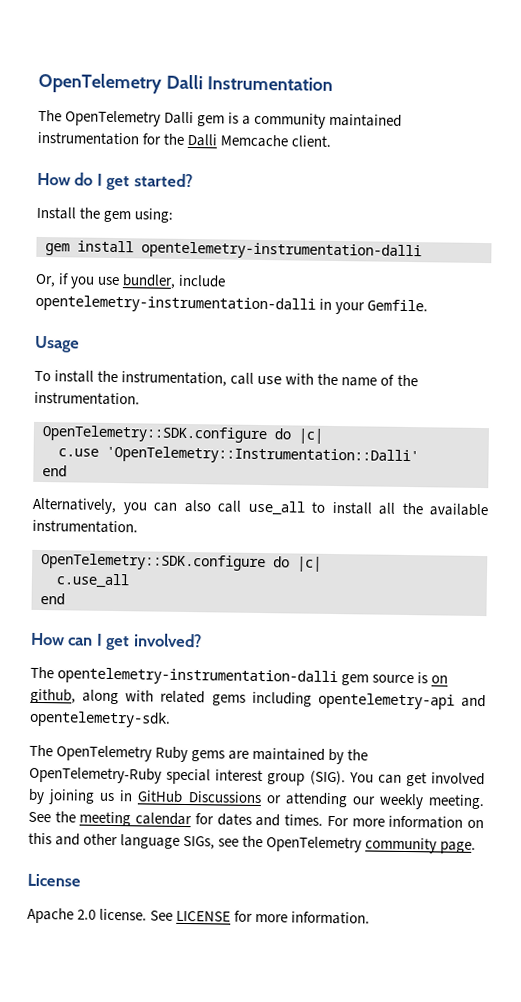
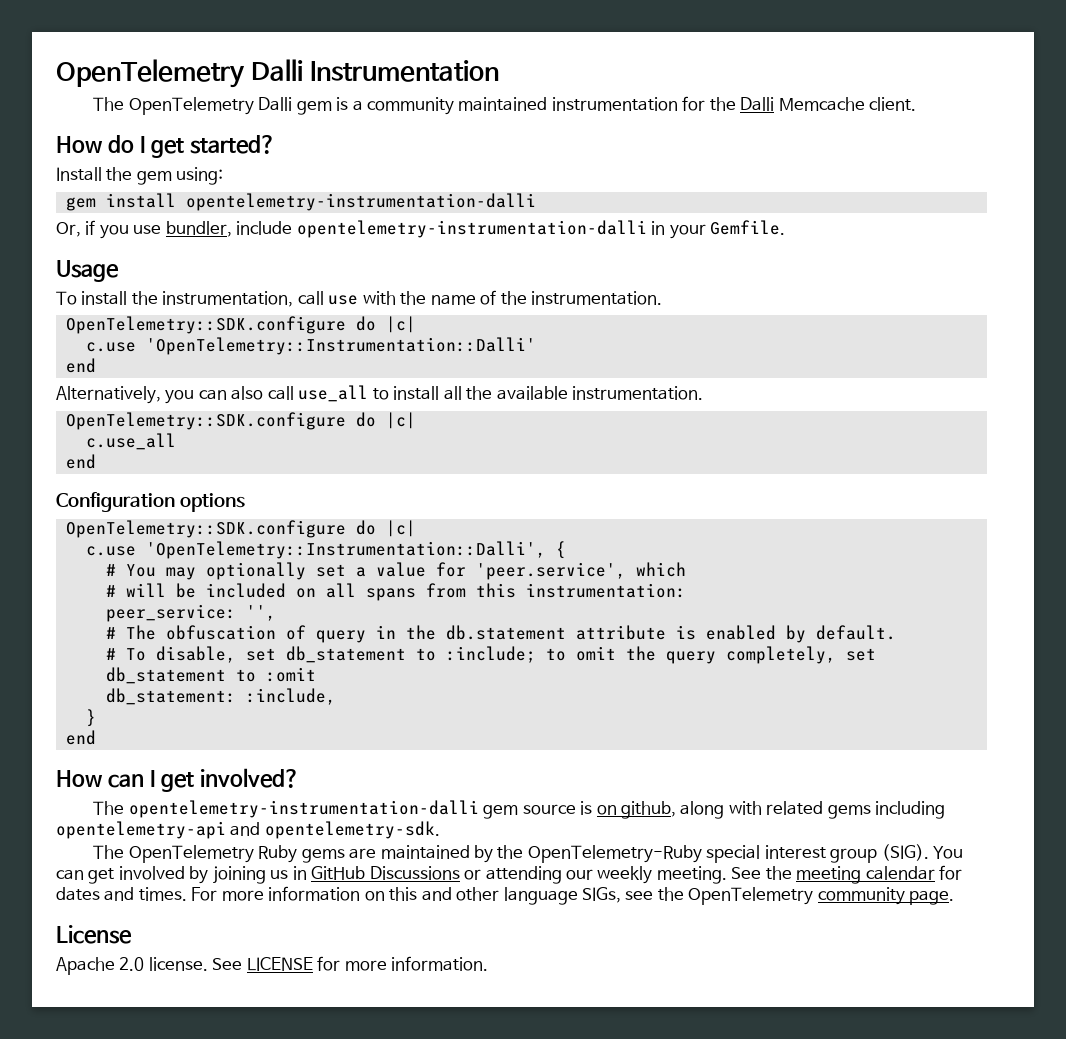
+ Configuration options
+ OpenTelemetry::SDK.configure do |c|
+ c.use 'OpenTelemetry::Instrumentation::Dalli', {
+ # You may optionally set a value for 'peer.service', which
+ # will be included on all spans from this instrumentation:
+ peer_service: '',
+ # The obfuscation of query in the db.statement attribute is enabled by default.
+ # To disable, set db_statement to :include; to omit the query completely, set db_statement to :omit
+ db_statement: :include,
+ }
+ end

